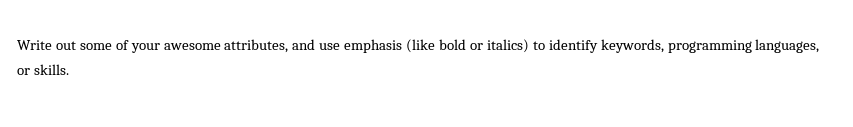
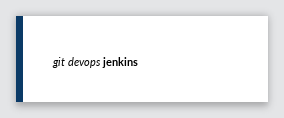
- Write out some of your awesome attributes, and use emphasis (like bold or italics) to identify keywords, programming languages, or skills.
+ git devops jenkins

